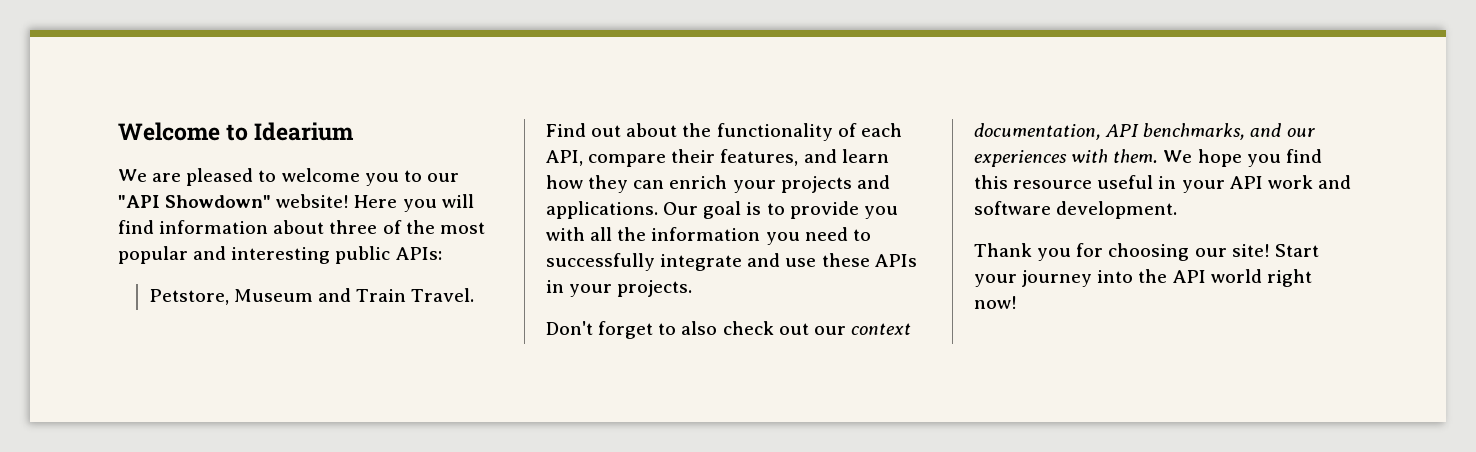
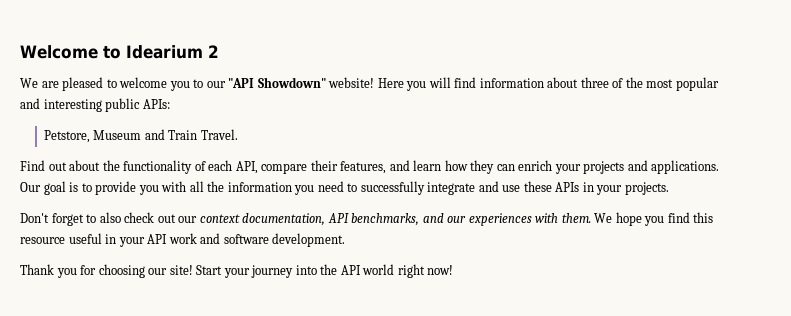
- Welcome to Idearium
+ Welcome to Idearium 2

